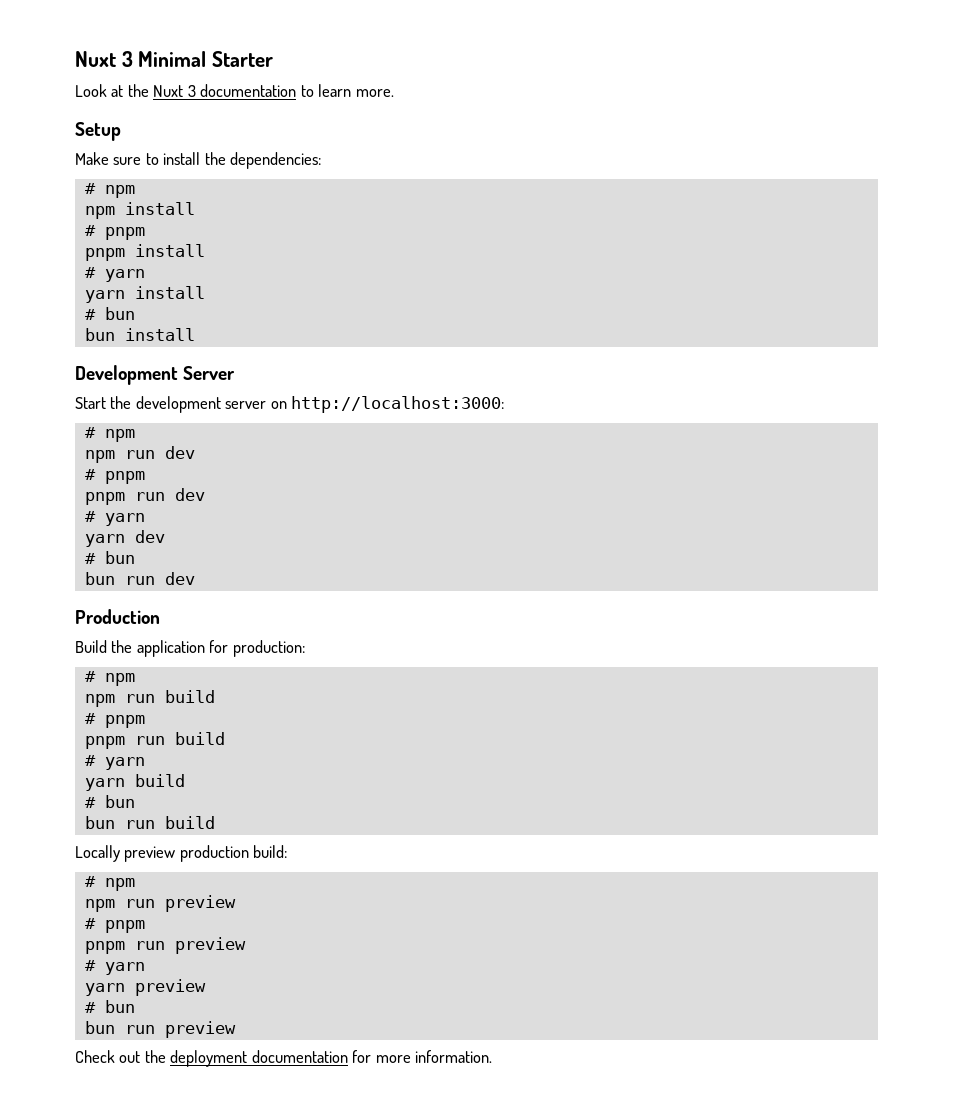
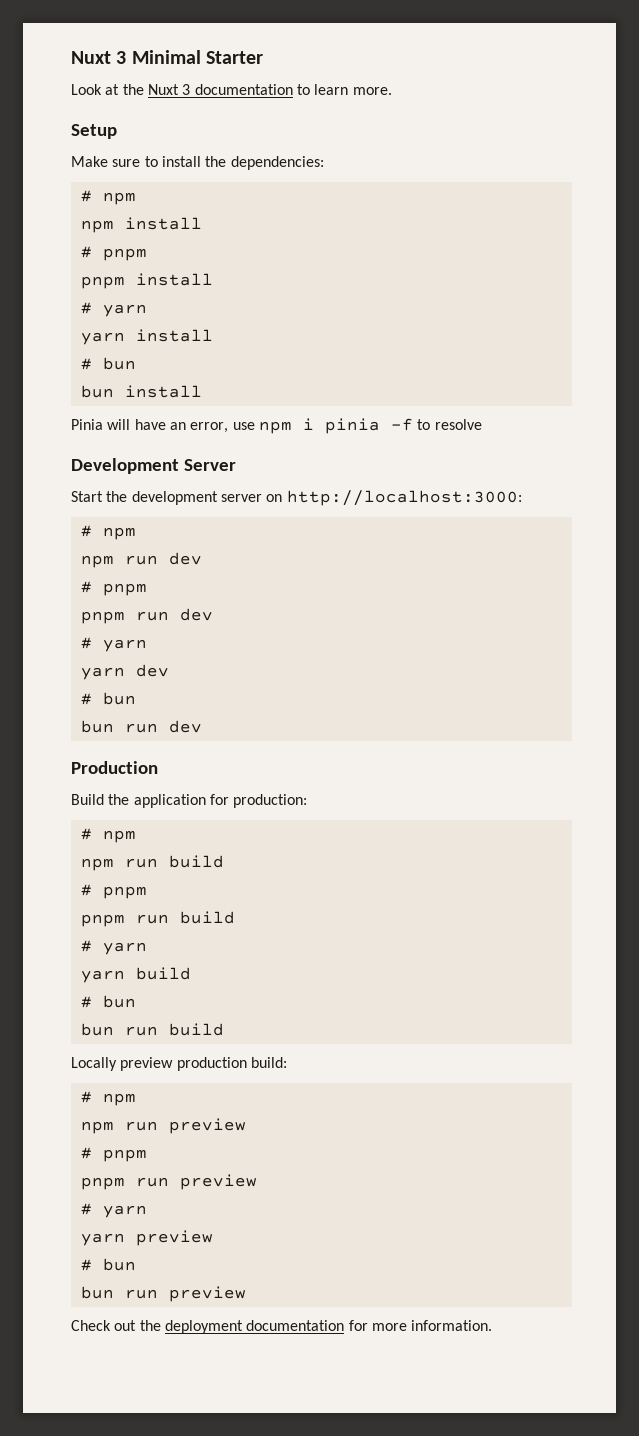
+ Pinia will have an error, use npm i pinia -f to resolve

